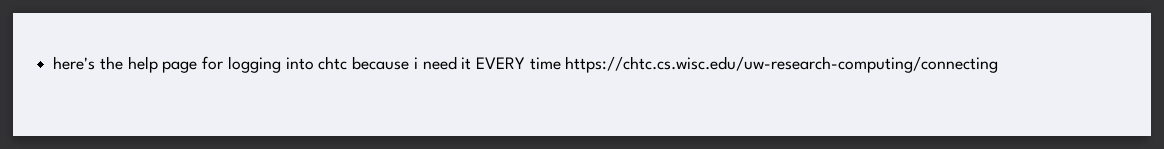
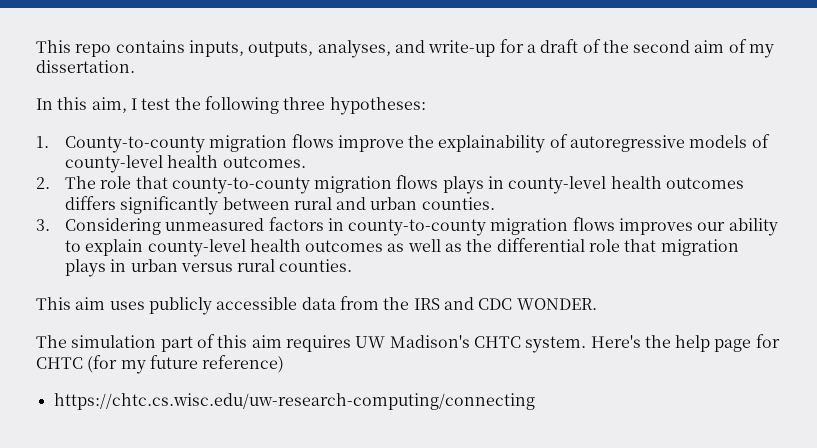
- here's the help page for logging into chtc because i need it EVERY time https://chtc.cs.wisc.edu/uw-research-computing/connecting
+ This repo contains inputs, outputs, analyses, and write-up for a draft of the second aim of my dissertation.
+ In this aim, I test the following three hypotheses:
+ 1. County-to-county migration flows improve the explainability of autoregressive models of county-level health outcomes.
+ 2. The role that county-to-county migration flows plays in county-level health outcomes differs significantly between rural and urban counties.
+ 3. Considering unmeasured factors in county-to-county migration flows improves our ability to explain county-level health outcomes as well as the differential role that migration plays in urban versus rural counties.
+ This aim uses publicly accessible data from the IRS and CDC WONDER.
+ The simulation part of this aim requires UW Madison's CHTC system. Here's the help page for CHTC (for my future reference)
+ https://chtc.cs.wisc.edu/uw-research-computing/connecting

